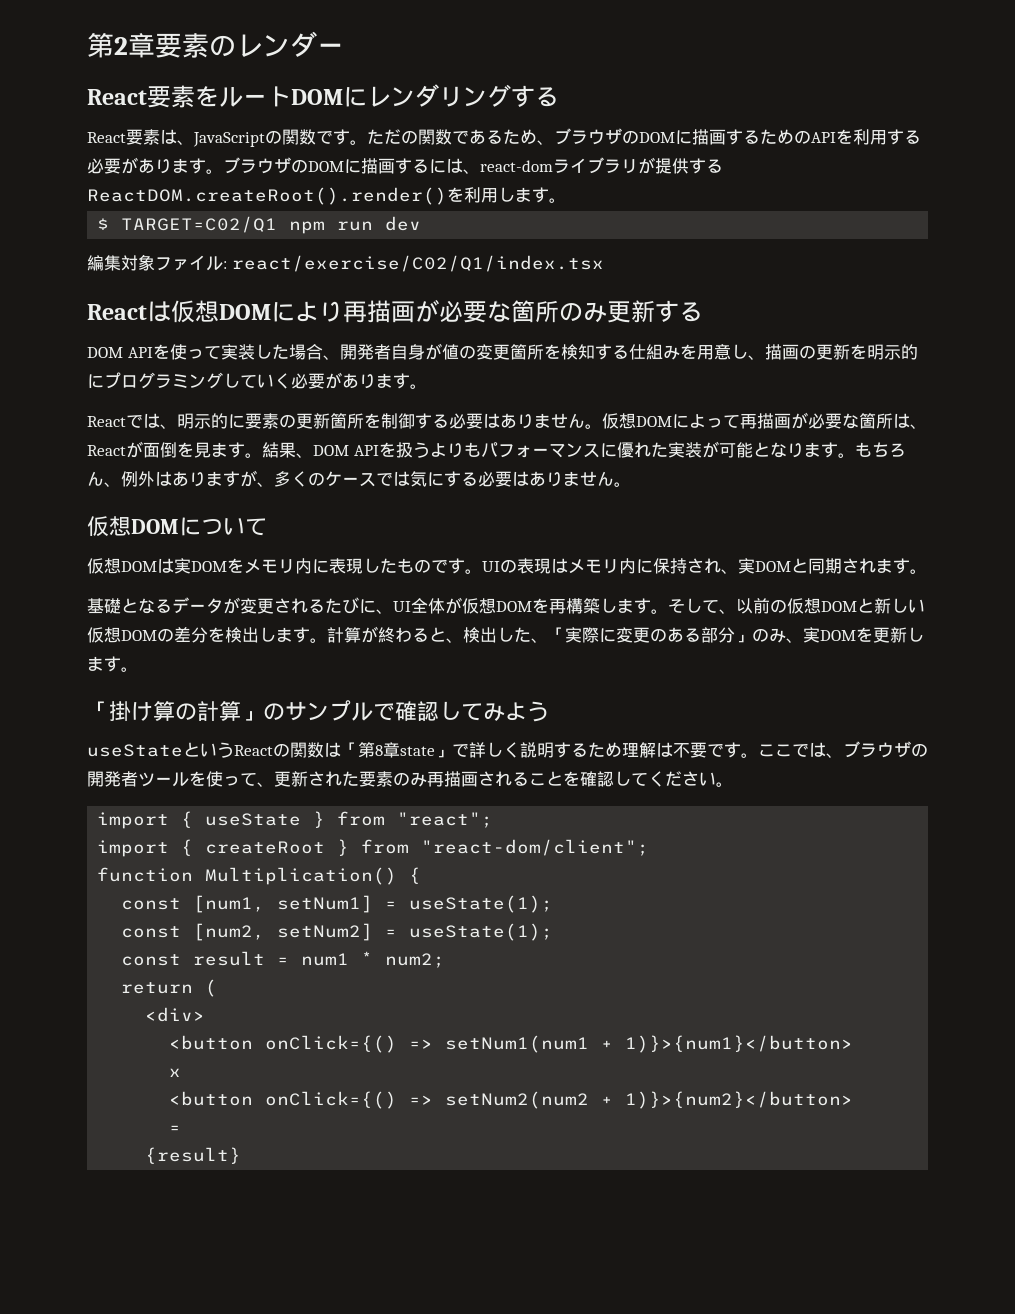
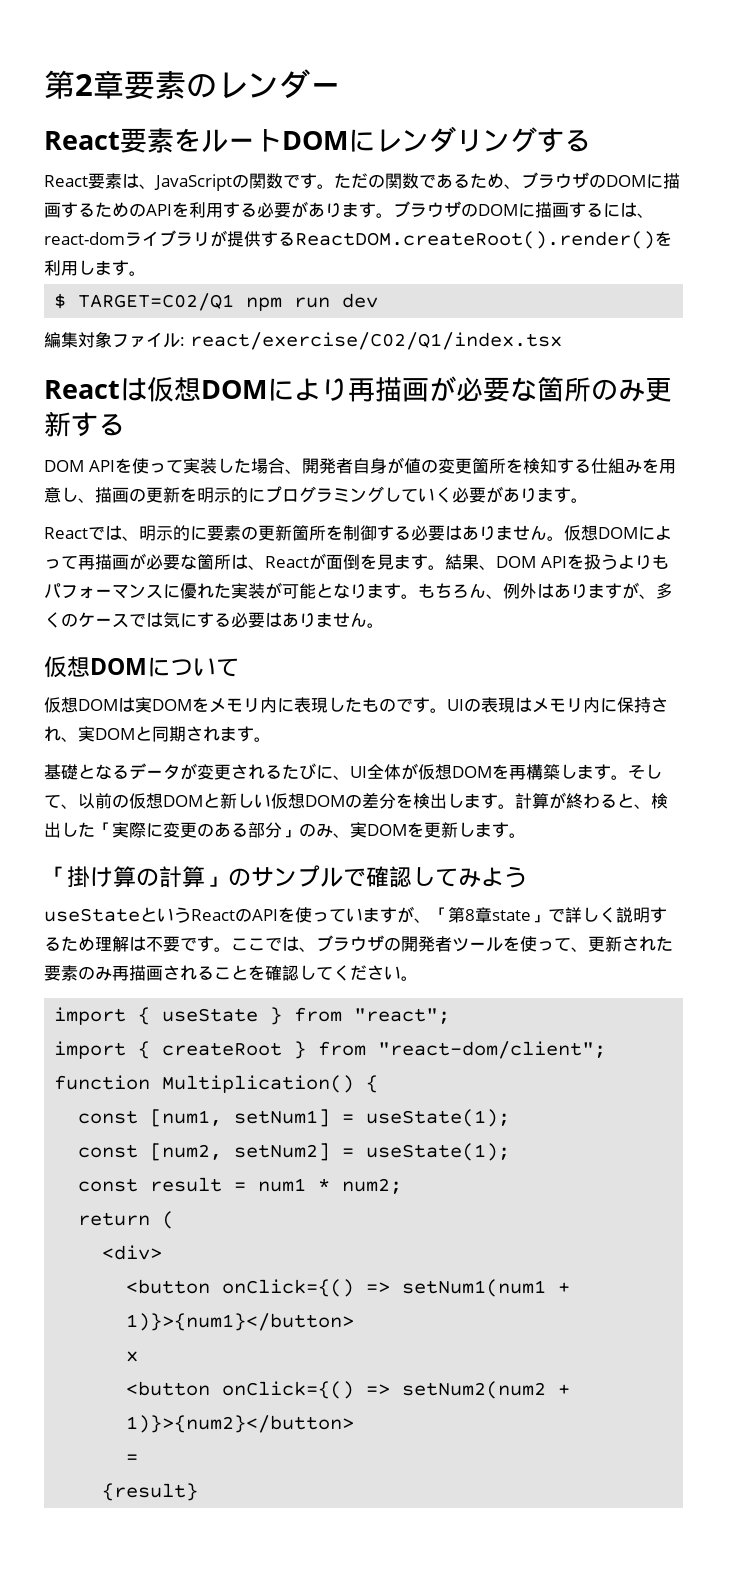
- 計算が終わると、検出した、「実際に変更のある部分」のみ、実DOMを更新します。
+ 計算が終わると、検出した「実際に変更のある部分」のみ、実DOMを更新します。
- useStateというReactの関数は「第8章state」で詳しく説明するため理解は不要です。
+ useStateというReactのAPIを使っていますが、「第8章state」で詳しく説明するため理解は不要です。

